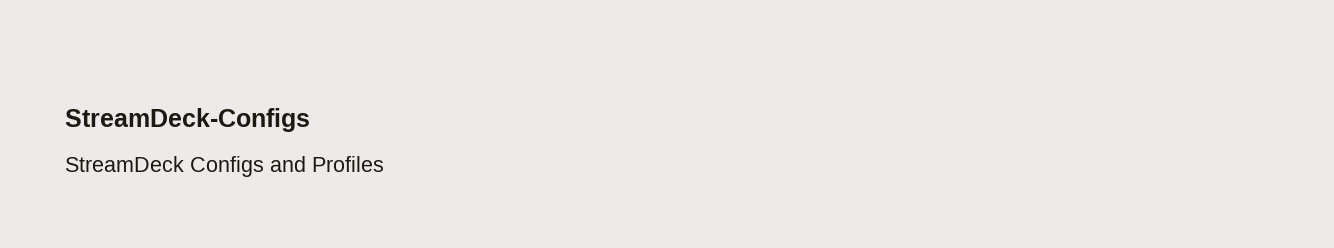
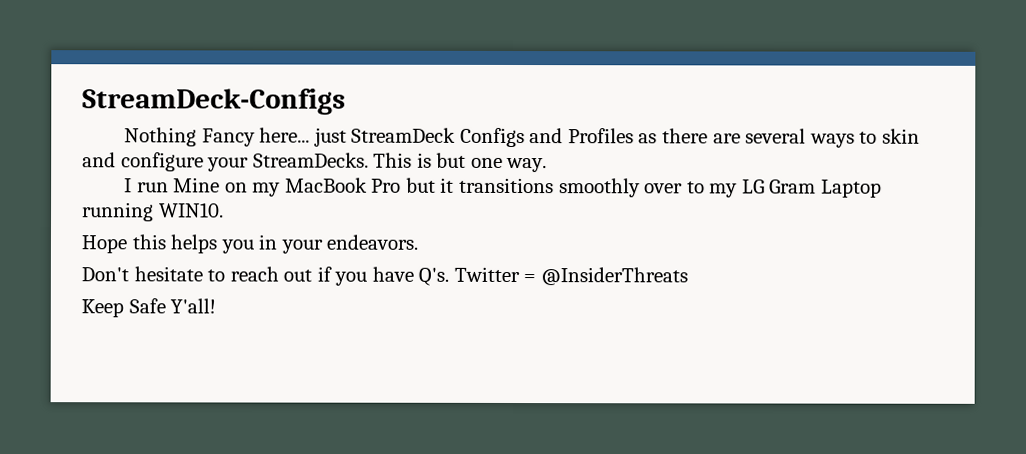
- StreamDeck Configs and Profiles
+ Nothing Fancy here... just StreamDeck Configs and Profiles as there are several ways to skin and configure your StreamDecks. This is but one way.
+ I run Mine on my MacBook Pro but it transitions smoothly over to my LG Gram Laptop running WIN10.
+ Hope this helps you in your endeavors.
+ Don't hesitate to reach out if you have Q's. Twitter = @InsiderThreats
+ Keep Safe Y'all!

